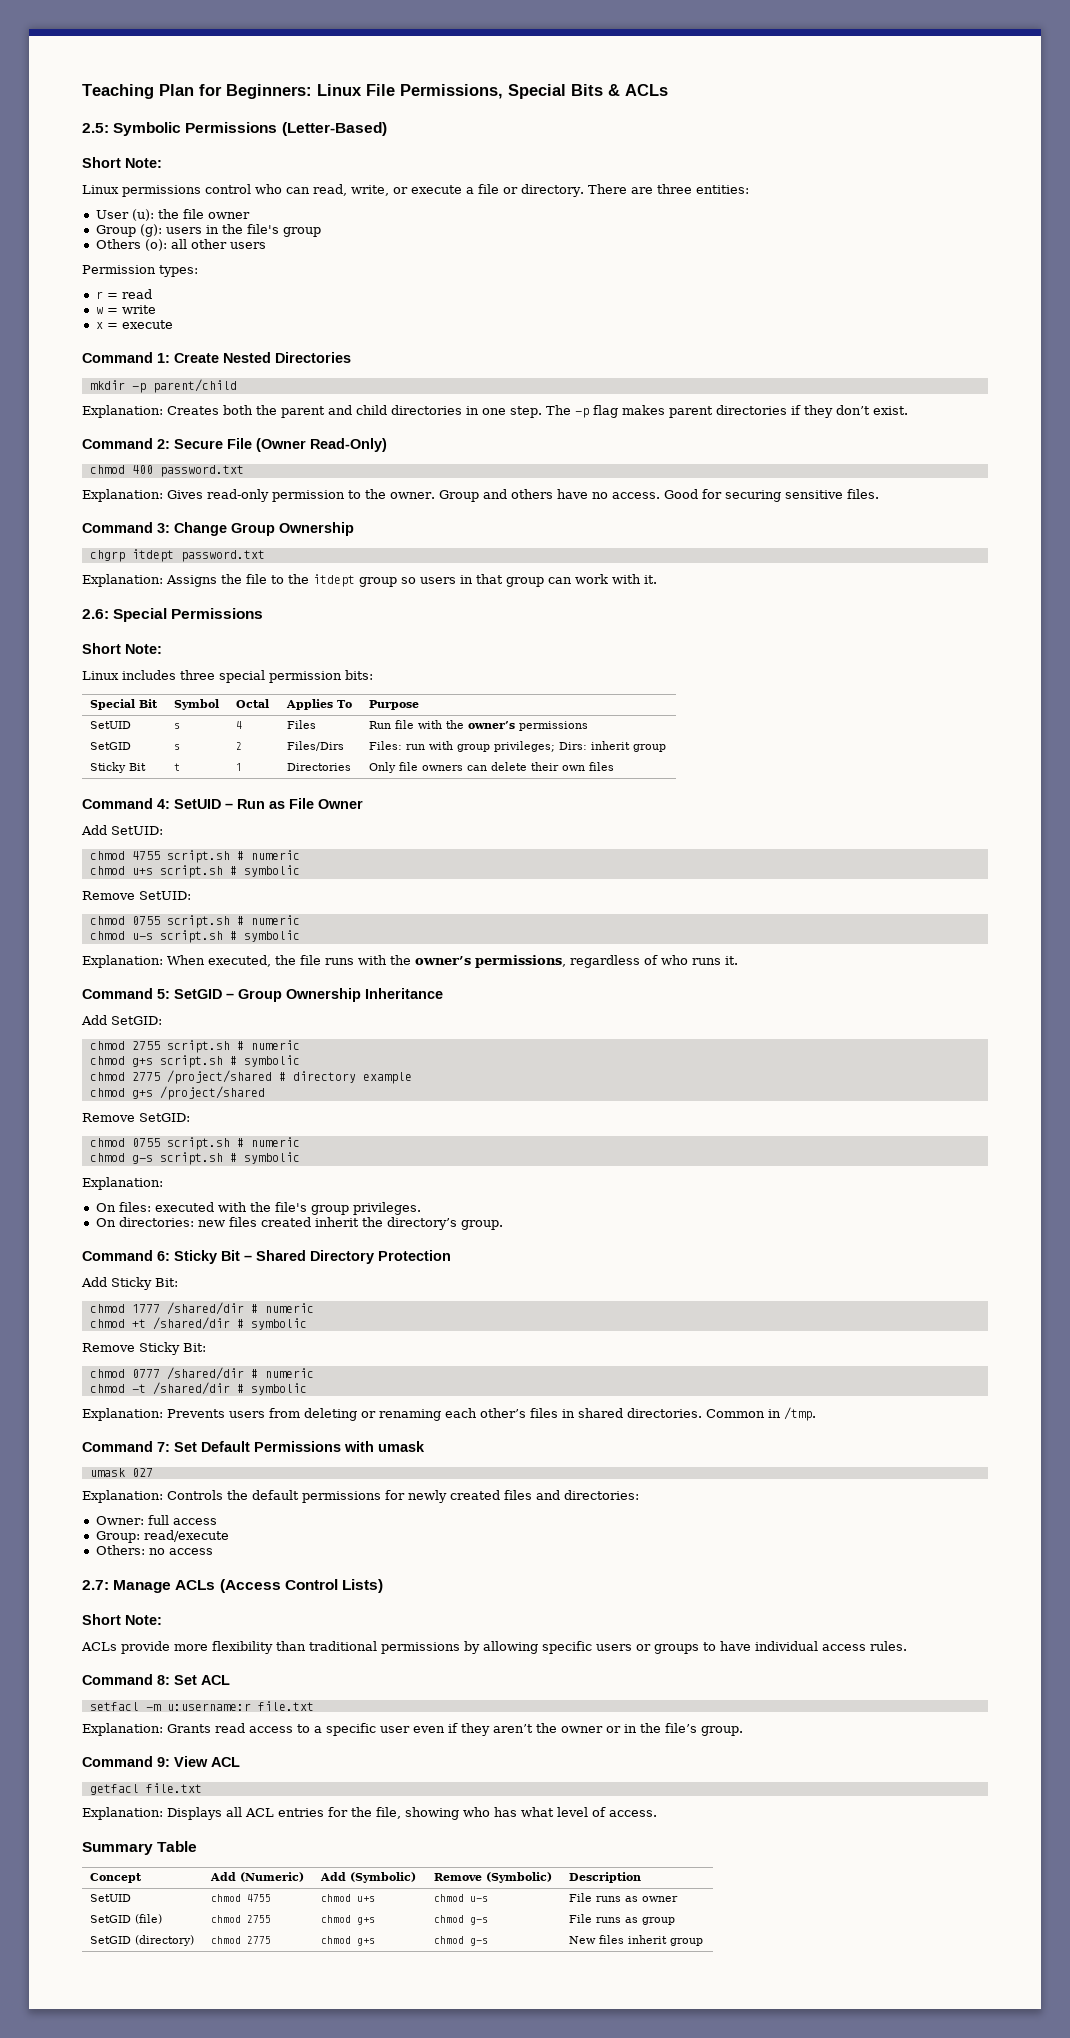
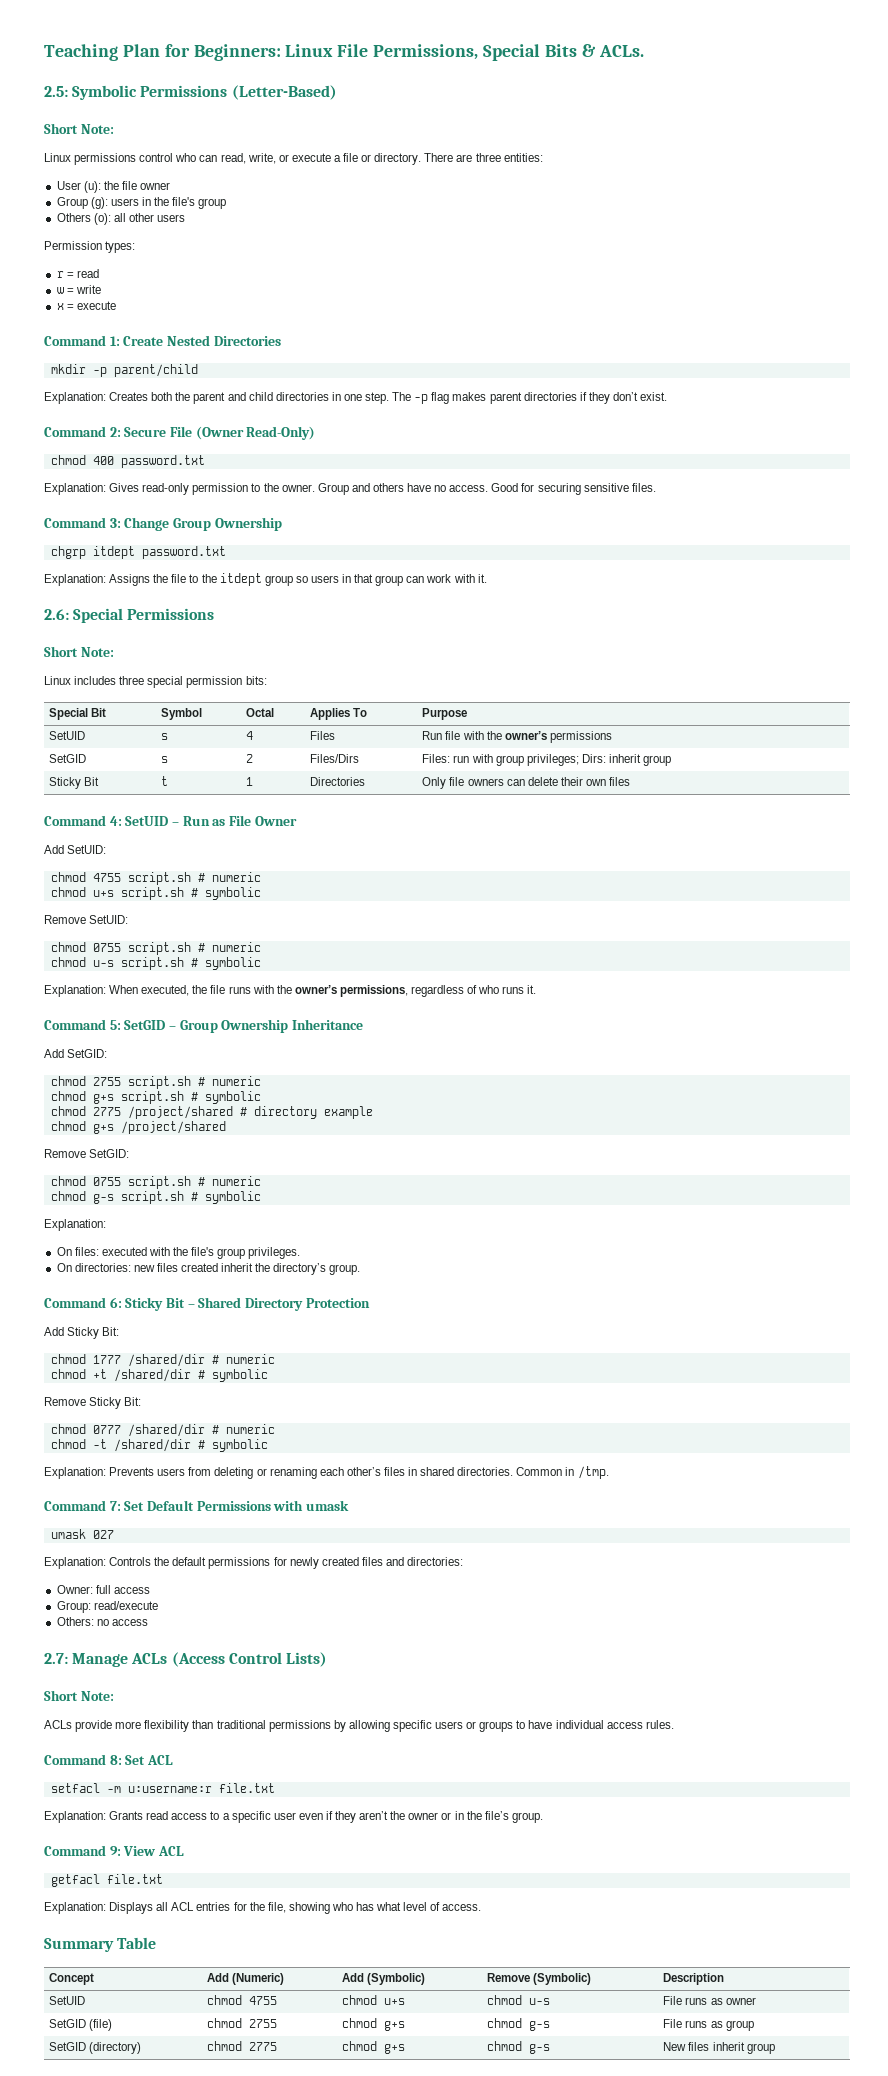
- Teaching Plan for Beginners: Linux File Permissions, Special Bits & ACLs
+ Teaching Plan for Beginners: Linux File Permissions, Special Bits & ACLs.

